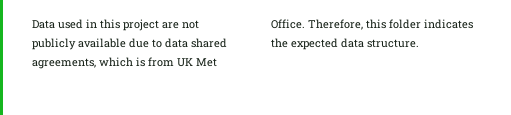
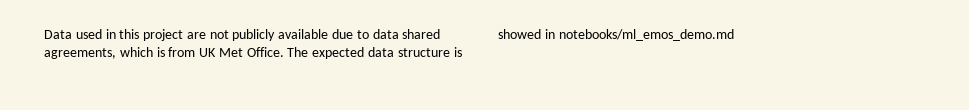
- Therefore, this folder indicates the expected data structure.
+ The expected data structure is showed in notebooks/ml_emos_demo.md

